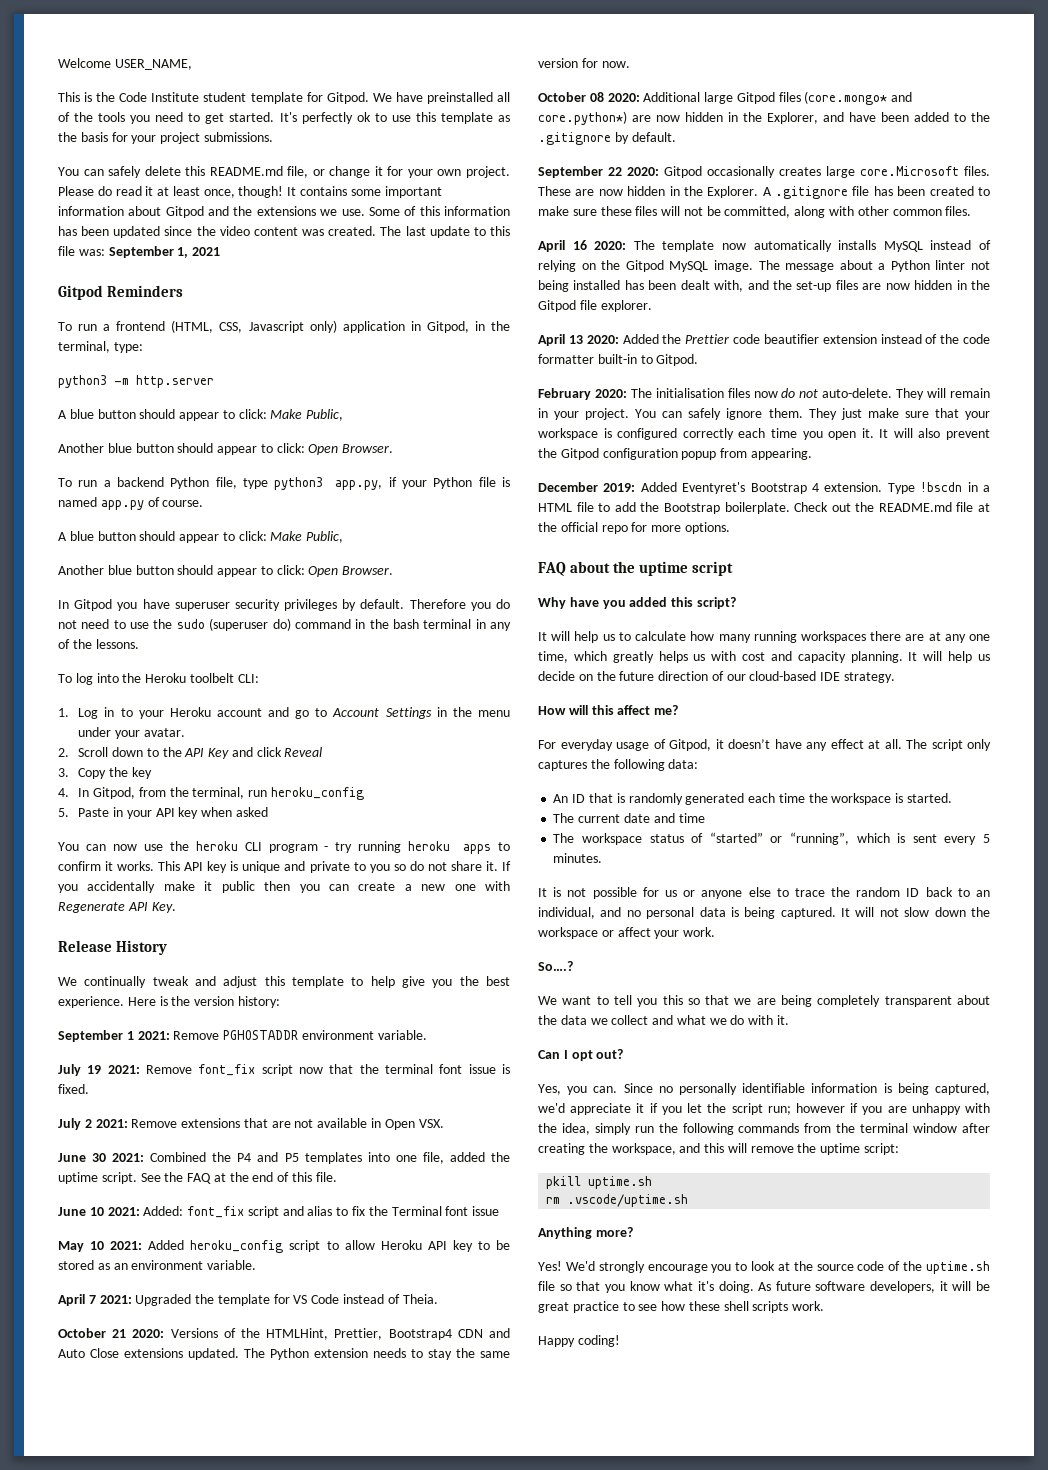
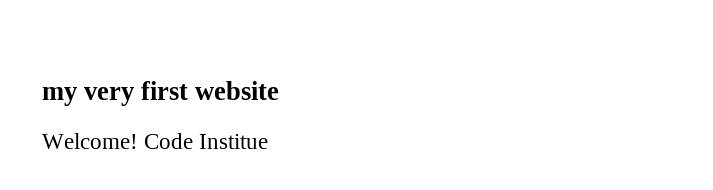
- Welcome USER_NAME,
- This is the Code Institute student template for Gitpod. We have preinstalled all of the tools you need to get started. It's perfectly ok to use this template as the basis for your project submissions.
- You can safely delete this README.md file, or change it for your own project. Please do read it at least once, though! It contains some important information about Gitpod and the extensions we use. Some of this information has been updated since the video content was created. The last update to this file was: September 1, 2021
- Gitpod Reminders
- To run a frontend (HTML, CSS, Javascript only) application in Gitpod, in the terminal, type:
- python3 -m http.server
- A blue button should appear to click: Make Public,
- Another blue button should appear to click: Open Browser.
- To run a backend Python file, type python3 app.py, if your Python file is named app.py of course.
- A blue button should appear to click: Make Public,
- Another blue button should appear to click: Open Browser.
- In Gitpod you have superuser security privileges by default. Therefore you do not need to use the sudo (superuser do) command in the bash terminal in any of the lessons.
- To log into the Heroku toolbelt CLI:
- 1. Log in to your Heroku account and go to Account Settings in the menu under your avatar.
- 2. Scroll down to the API Key and click Reveal
- 3. Copy the key
- 4. In Gitpod, from the terminal, run heroku_config
- 5. Paste in your API key when asked
- You can now use the heroku CLI program - try running heroku apps to confirm it works. This API key is unique and private to you so do not share it. If you accidentally make it public then you can create a new one with Regenerate API Key.
- Release History
- We continually tweak and adjust this template to help give you the best experience. Here is the version history:
- September 1 2021: Remove PGHOSTADDR environment variable.
- July 19 2021: Remove font_fix script now that the terminal font issue is fixed.
- July 2 2021: Remove extensions that are not available in Open VSX.
- June 30 2021: Combined the P4 and P5 templates into one file, added the uptime script. See the FAQ at the end of this file.
- June 10 2021: Added: font_fix script and alias to fix the Terminal font issue
- May 10 2021: Added heroku_config script to allow Heroku API key to be stored as an environment variable.
- April 7 2021: Upgraded the template for VS Code instead of Theia.
- October 21 2020: Versions of the HTMLHint, Prettier, Bootstrap4 CDN and Auto Close extensions updated. The Python extension needs to stay the same version for now.
- October 08 2020: Additional large Gitpod files (core.mongo* and core.python*) are now hidden in the Explorer, and have been added to the .gitignore by default.
- September 22 2020: Gitpod occasionally creates large core.Microsoft files. These are now hidden in the Explorer. A .gitignore file has been created to make sure these files will not be committed, along with other common files.
- April 16 2020: The template now automatically installs MySQL instead of relying on the Gitpod MySQL image. The message about a Python linter not being installed has been dealt with, and the set-up files are now hidden in the Gitpod file explorer.
- April 13 2020: Added the Prettier code beautifier extension instead of the code formatter built-in to Gitpod.
- February 2020: The initialisation files now do not auto-delete. They will remain in your project. You can safely ignore them. They just make sure that your workspace is configured correctly each time you open it. It will also prevent the Gitpod configuration popup from appearing.
- December 2019: Added Eventyret's Bootstrap 4 extension. Type !bscdn in a HTML file to add the Bootstrap boilerplate. Check out the README.md file at the official repo for more options.
- FAQ about the uptime script
- Why have you added this script?
- It will help us to calculate how many running workspaces there are at any one time, which greatly helps us with cost and capacity planning. It will help us decide on the future direction of our cloud-based IDE strategy.
- How will this affect me?
- For everyday usage of Gitpod, it doesn’t have any effect at all. The script only captures the following data:
- An ID that is randomly generated each time the workspace is started.
- The current date and time
- The workspace status of “started” or “running”, which is sent every 5 minutes.
- It is not possible for us or anyone else to trace the random ID back to an individual, and no personal data is being captured. It will not slow down the workspace or affect your work.
- So….?
- We want to tell you this so that we are being completely transparent about the data we collect and what we do with it.
- Can I opt out?
- Yes, you can. Since no personally identifiable information is being captured, we'd appreciate it if you let the script run; however if you are unhappy with the idea, simply run the following commands from the terminal window after creating the workspace, and this will remove the uptime script:
- pkill uptime.sh
- rm .vscode/uptime.sh
- Anything more?
- Yes! We'd strongly encourage you to look at the source code of the uptime.sh file so that you know what it's doing. As future software developers, it will be great practice to see how these shell scripts work.
- Happy coding!
+ my very first website
+ Welcome! Code Institue

